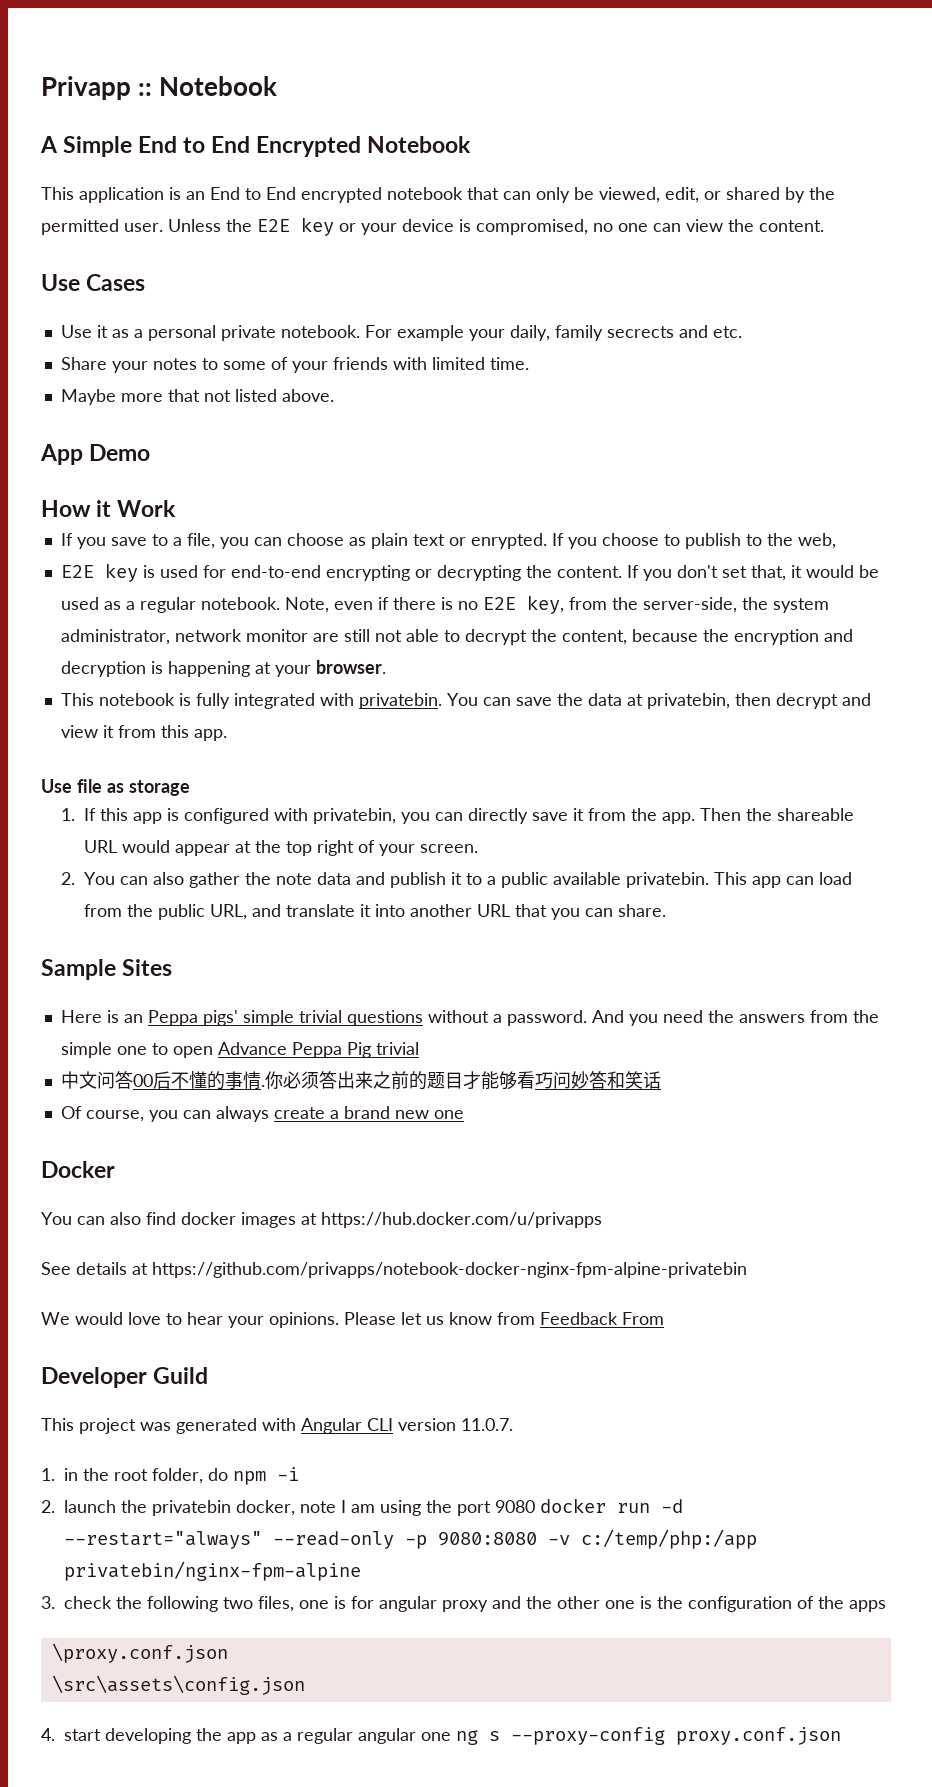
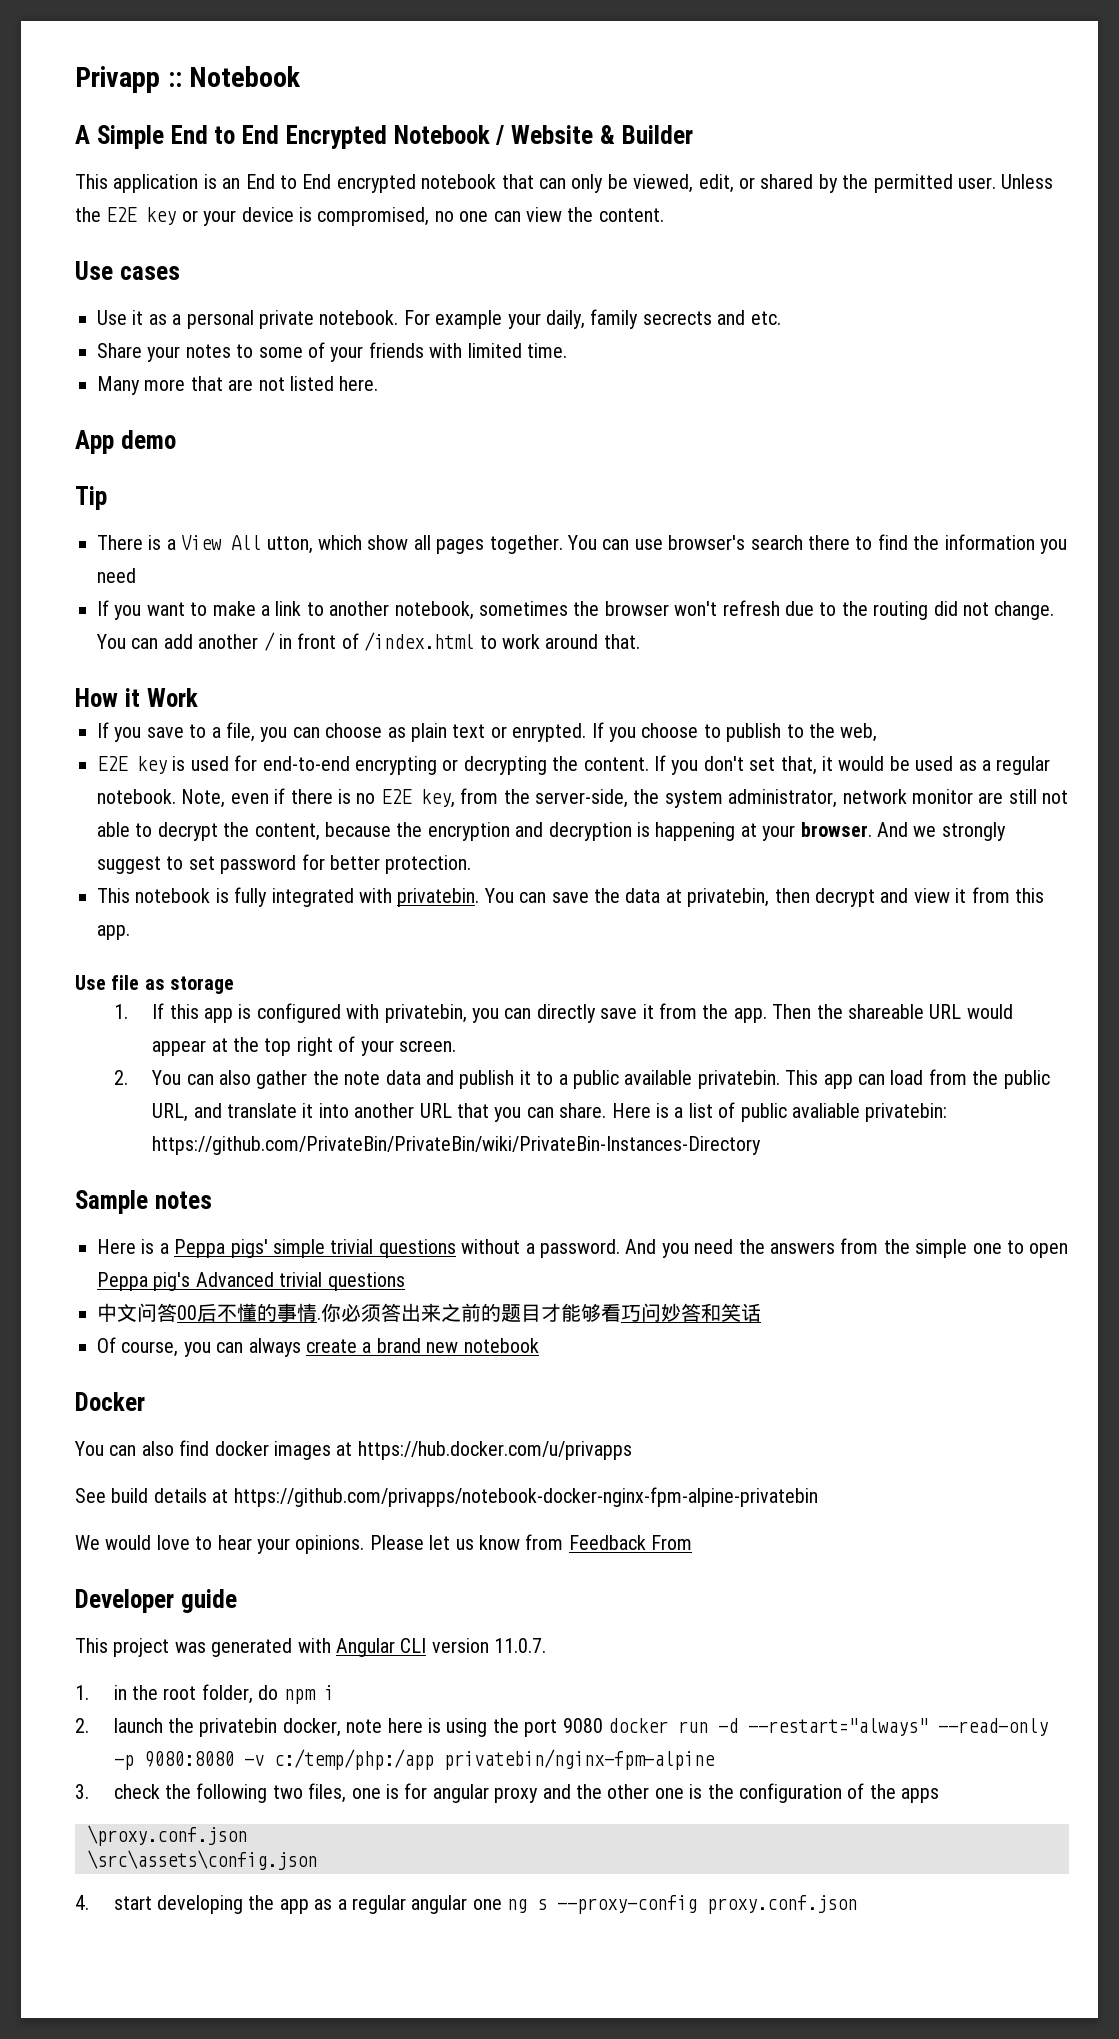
- A Simple End to End Encrypted Notebook
+ A Simple End to End Encrypted Notebook / Website & Builder
- Use Cases
+ Use cases
- Maybe more that not listed above.
+ Many more that are not listed here.
- App Demo
+ App demo
+ Tip
+ There is a View All utton, which show all pages together. You can use browser's search there to find the information you need
+ If you want to make a link to another notebook, sometimes the browser won't refresh due to the routing did not change. You can add another / in front of /index.html to work around that.
+ And we strongly suggest to set password for better protection.
+ Here is a list of public avaliable privatebin: https://github.com/PrivateBin/PrivateBin/wiki/PrivateBin-Instances-Directory
- Sample Sites
- Here is an Peppa pigs' simple trivial questions without a password.
+ Sample notes
+ Here is a Peppa pigs' simple trivial questions without a password.
- And you need the answers from the simple one to open Advance Peppa Pig trivial
+ And you need the answers from the simple one to open Peppa pig's Advanced trivial questions
- Of course, you can always create a brand new one
+ Of course, you can always create a brand new notebook
- See details at https://github.com/privapps/notebook-docker-nginx-fpm-alpine-privatebin
+ See build details at https://github.com/privapps/notebook-docker-nginx-fpm-alpine-privatebin
- Developer Guild
+ Developer guide
- 1. in the root folder, do npm -i
+ 1. in the root folder, do npm i
- 2. launch the privatebin docker, note I am using the port 9080 docker run -d --restart="always" --read-only -p 9080:8080 -v c:/temp/php:/app privatebin/nginx-fpm-alpine
+ 2. launch the privatebin docker, note here is using the port 9080 docker run -d --restart="always" --read-only -p 9080:8080 -v c:/temp/php:/app privatebin/nginx-fpm-alpine

